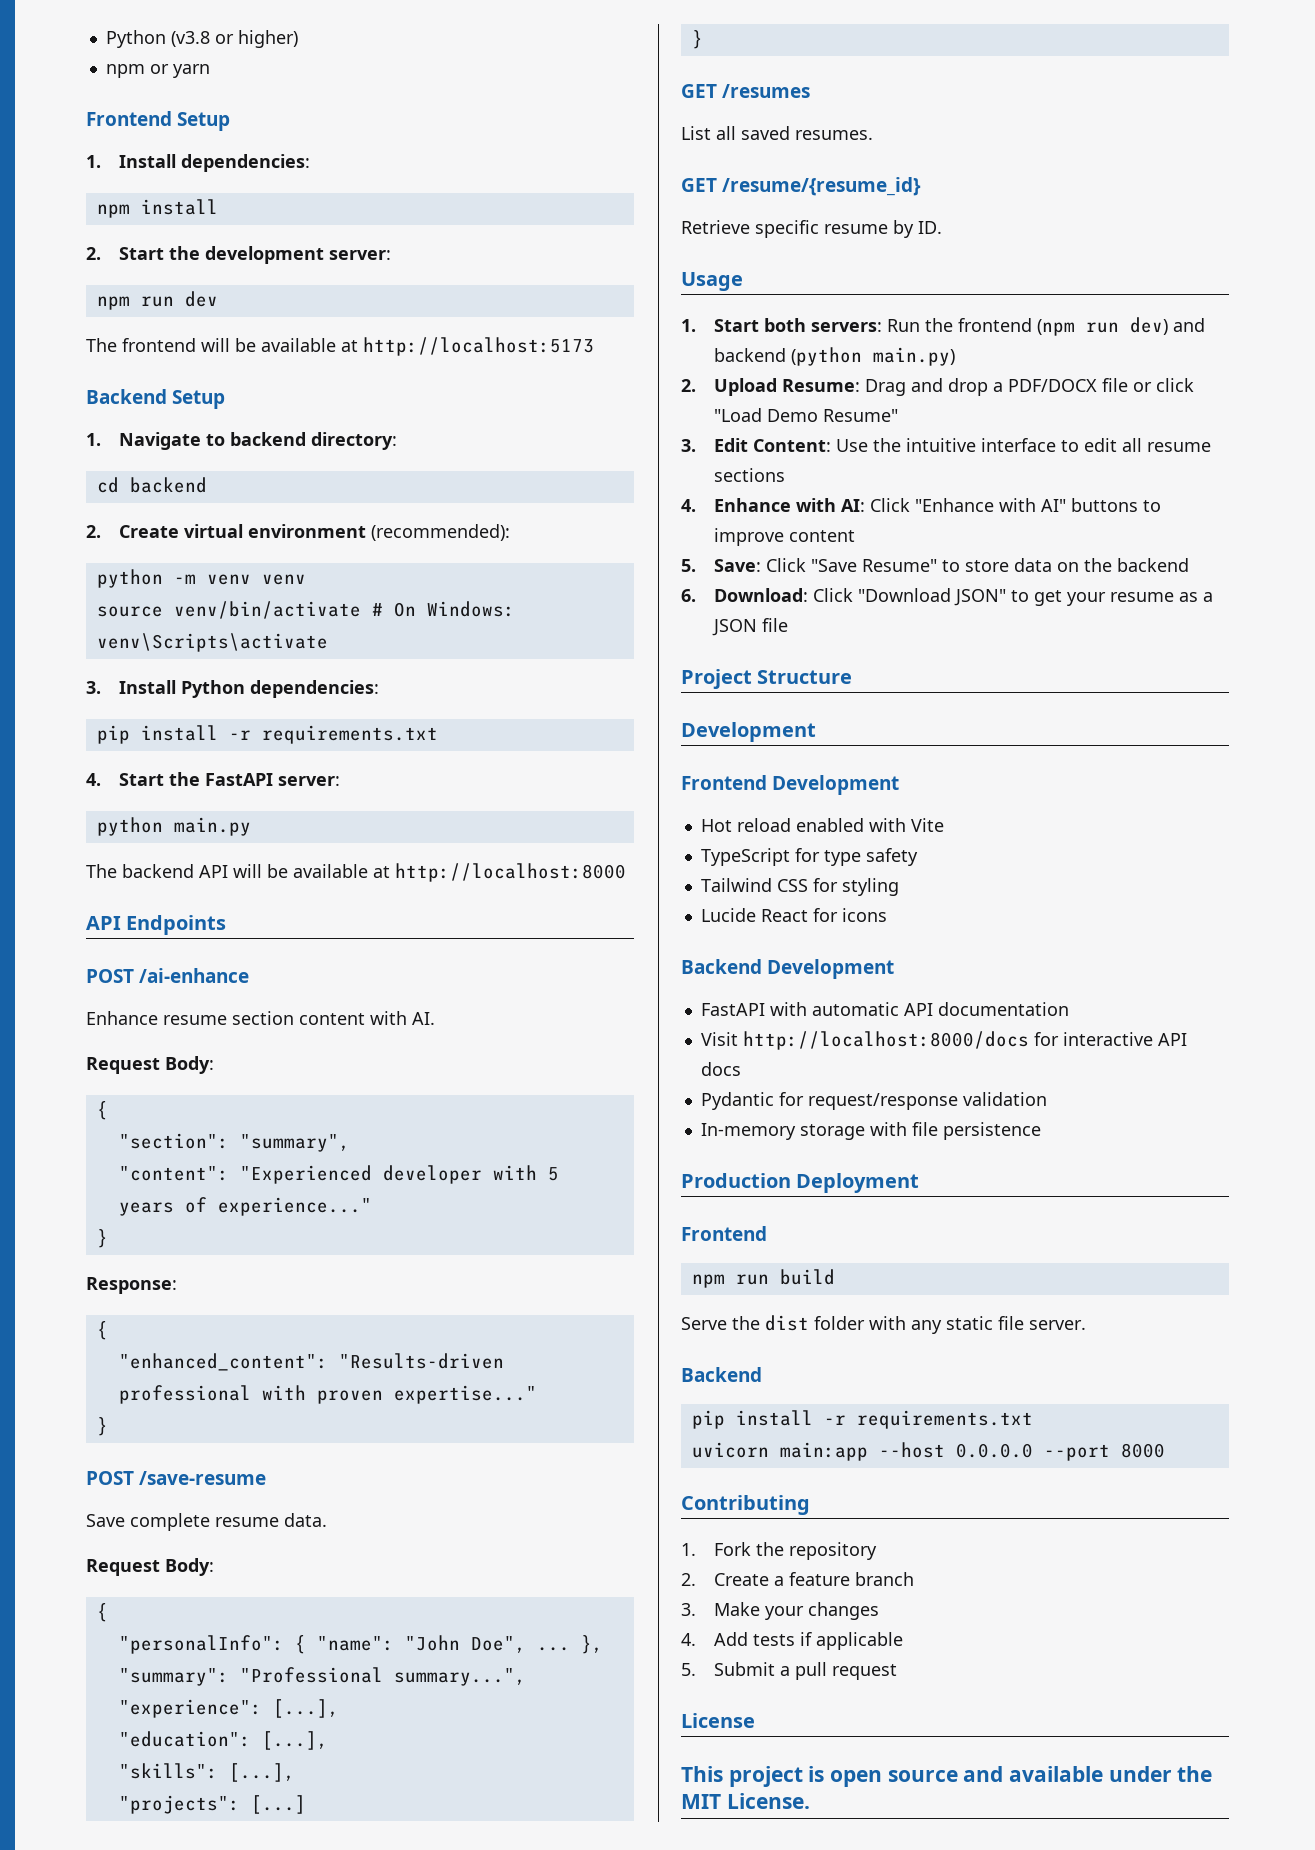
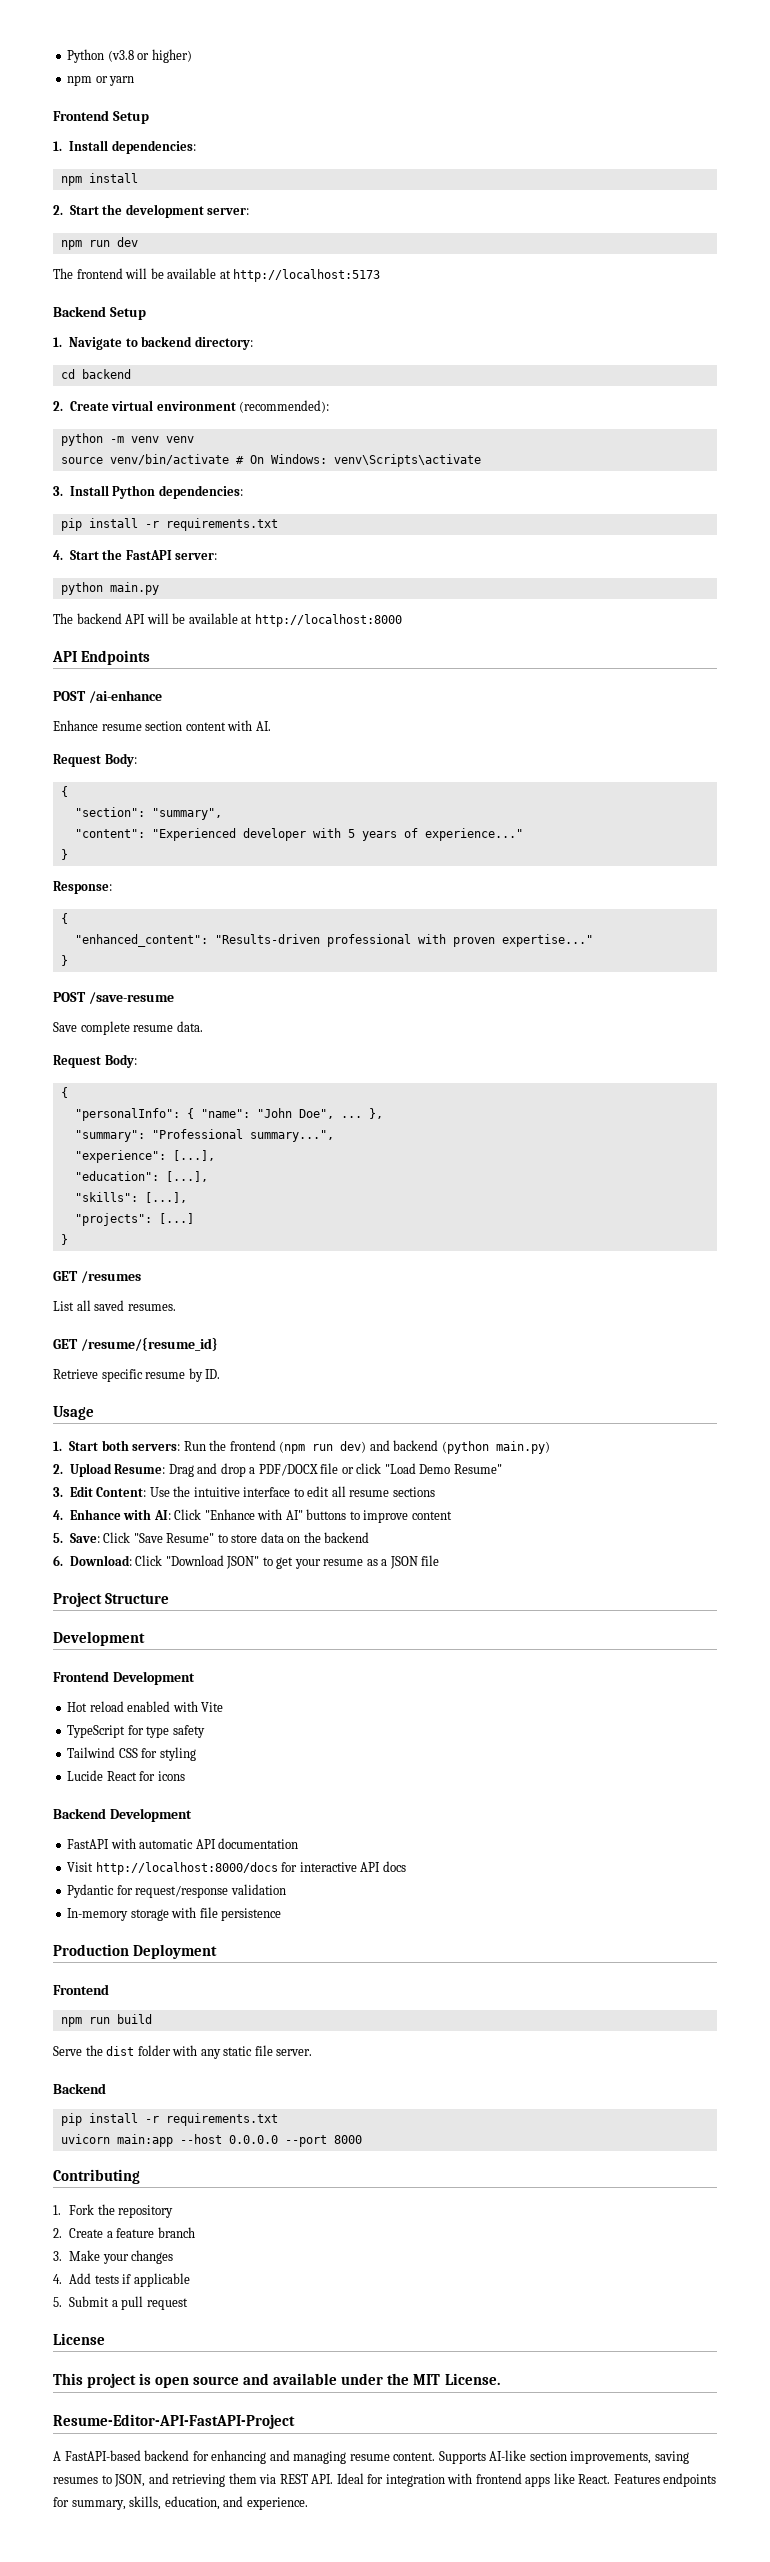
+ Resume-Editor-API-FastAPI-Project
+ A FastAPI-based backend for enhancing and managing resume content. Supports AI-like section improvements, saving resumes to JSON, and retrieving them via REST API. Ideal for integration with frontend apps like React. Features endpoints for summary, skills, education, and experience.

